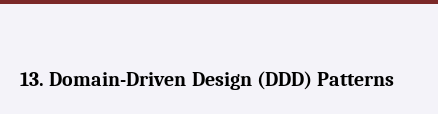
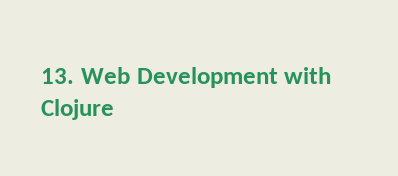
- 13. Domain-Driven Design (DDD) Patterns
+ 13. Web Development with Clojure

